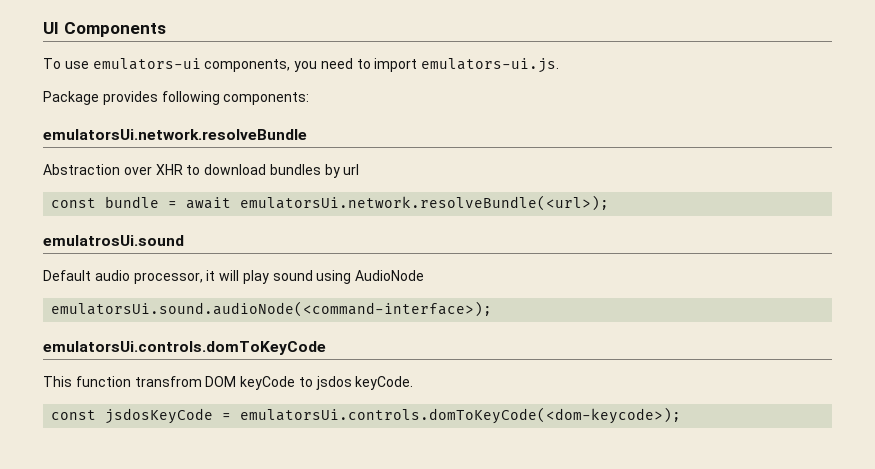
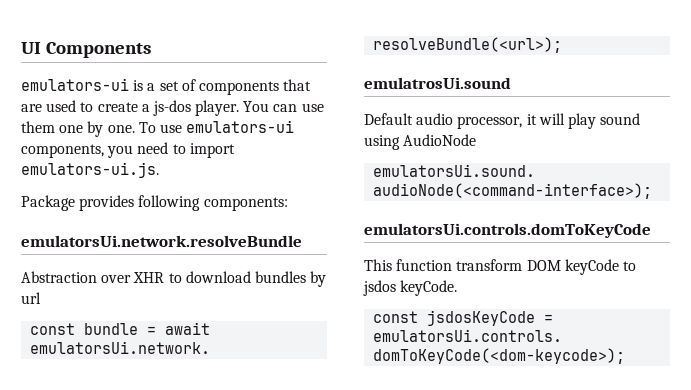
+ emulators-ui is a set of components that are used to create a js-dos player. You can use them one by one.
- This function transfrom DOM keyCode to jsdos keyCode.
+ This function transform DOM keyCode to jsdos keyCode.

